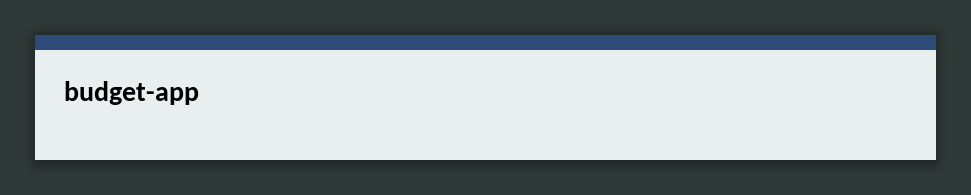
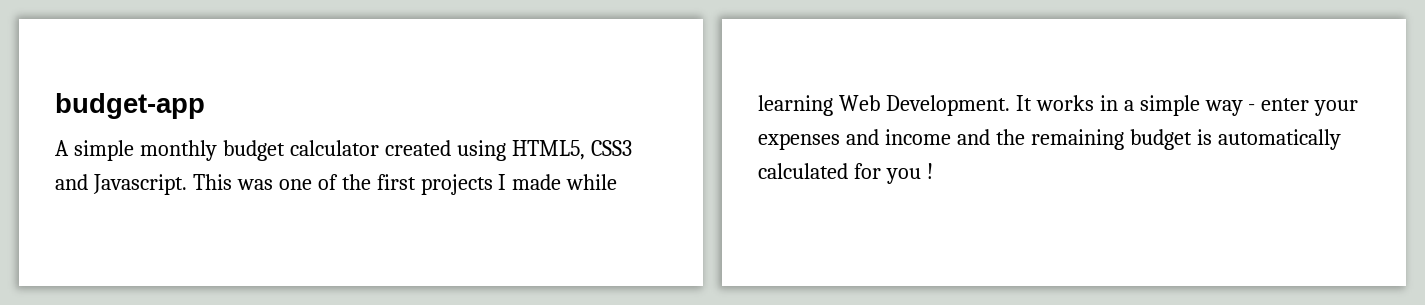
+ A simple monthly budget calculator created using HTML5, CSS3 and Javascript. This was one of the first projects I made while learning Web Development. It works in a simple way - enter your expenses and income and the remaining budget is automatically calculated for you !

